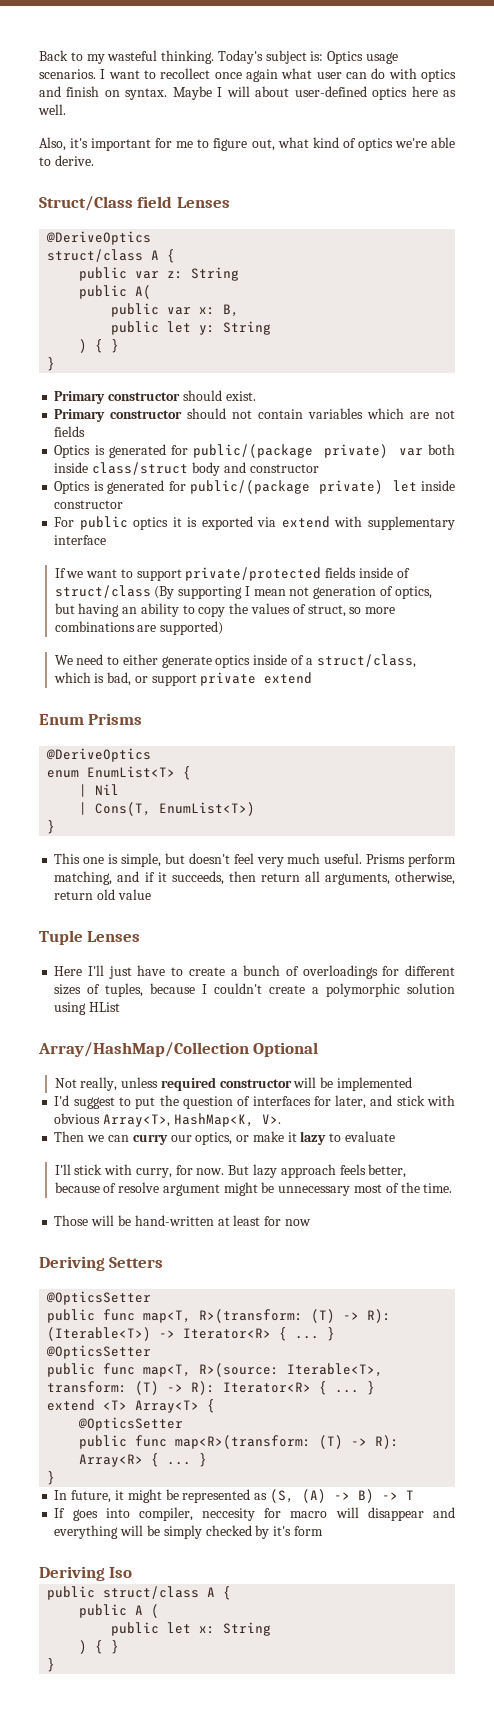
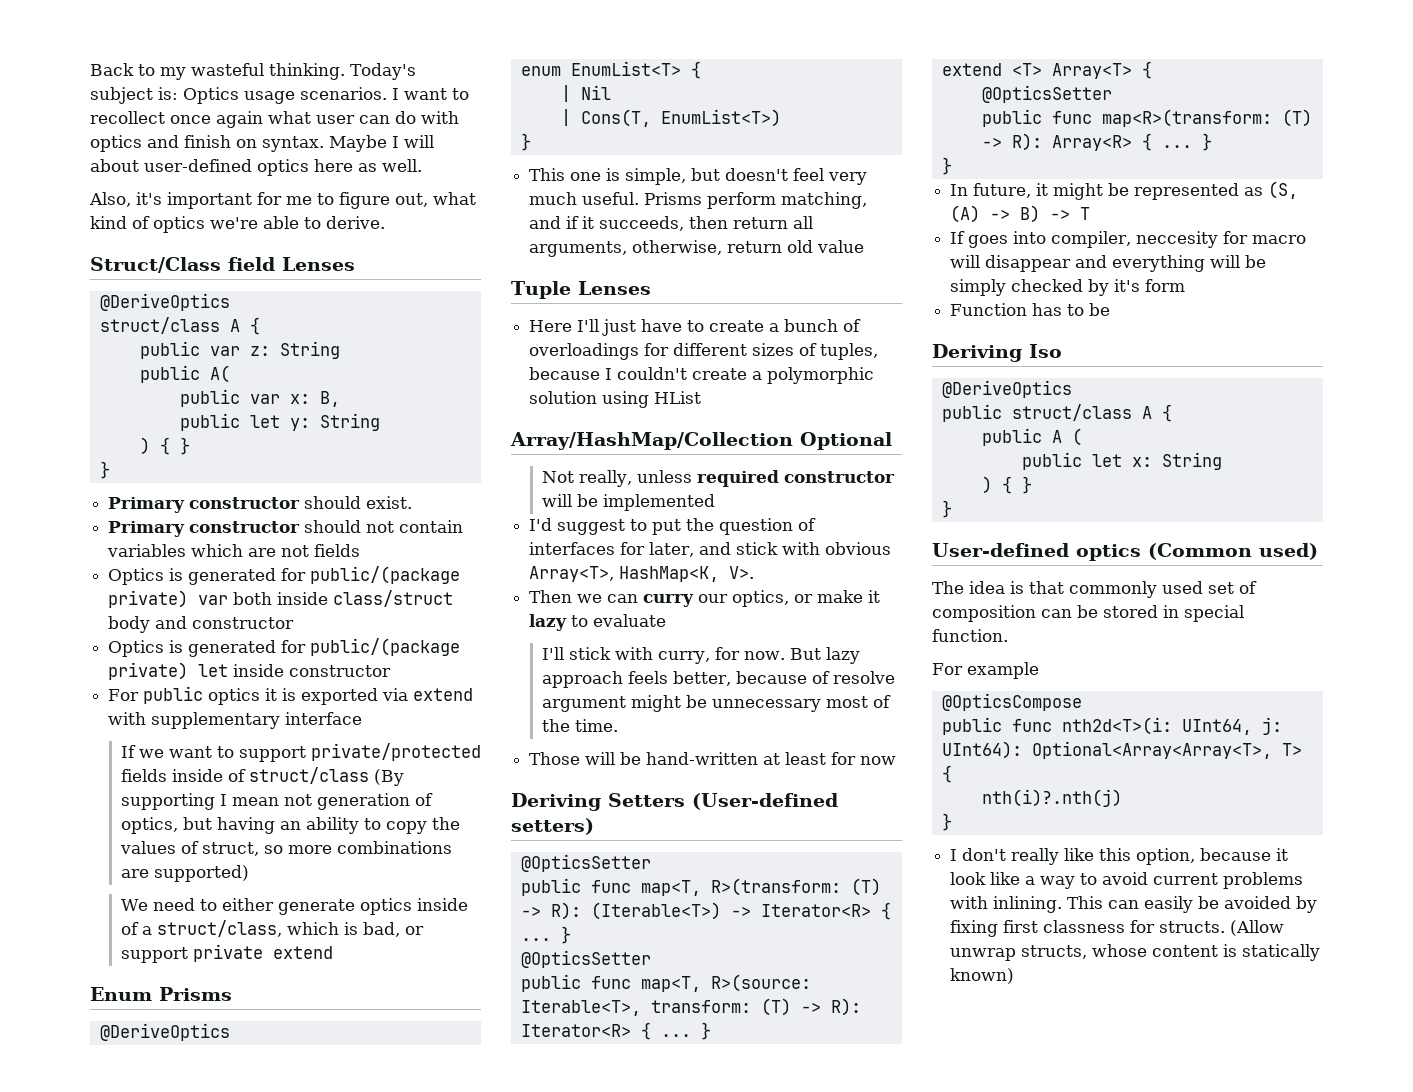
- Deriving Setters
+ Deriving Setters (User-defined setters)
+ Function has to be
  Deriving Iso
+ @DeriveOptics
+ User-defined optics (Common used)
+ The idea is that commonly used set of composition can be stored in special function.
+ For example
+ @OpticsCompose
+ public func nth2d<T>(i: UInt64, j: UInt64): Optional<Array<Array<T>, T> {
+ nth(i)?.nth(j)
+ }
+ I don't really like this option, because it look like a way to avoid current problems with inlining. This can easily be avoided by fixing first classness for structs. (Allow unwrap structs, whose content is statically known)

